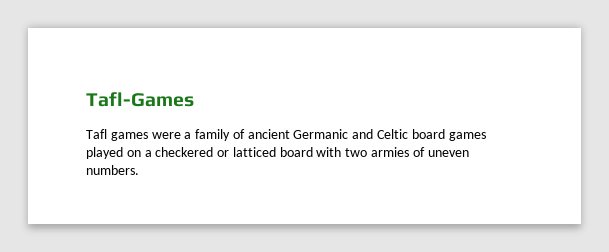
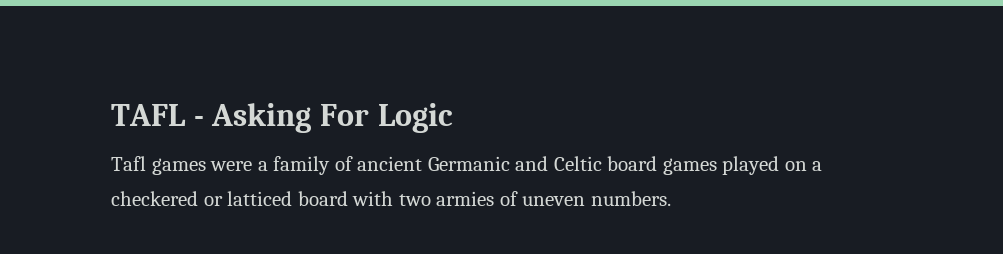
- Tafl-Games
+ TAFL - Asking For Logic

